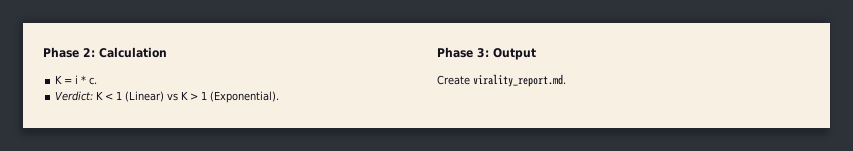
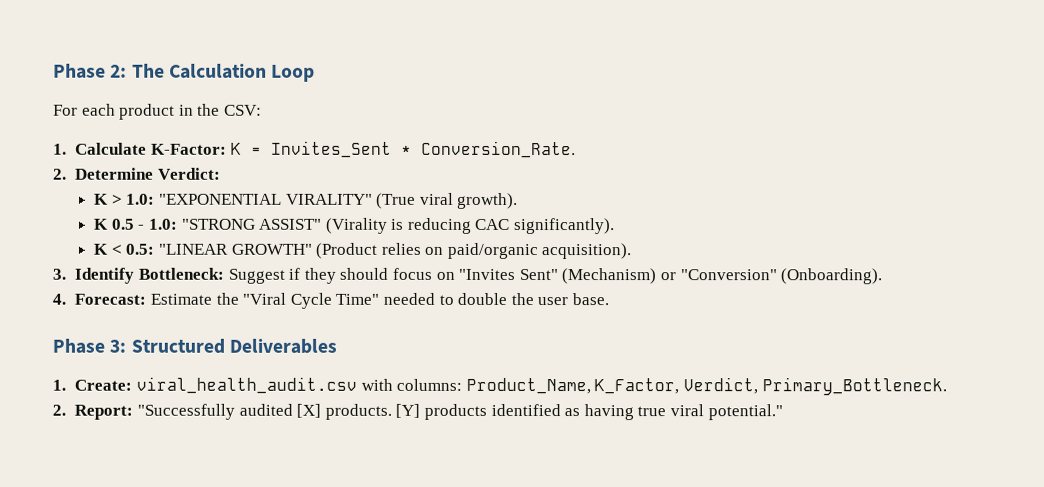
- Phase 2: Calculation
- K = i * c.
- Verdict: K < 1 (Linear) vs K > 1 (Exponential).
- Phase 3: Output
- Create virality_report.md.
+ Phase 2: The Calculation Loop
+ For each product in the CSV:
+ 1. Calculate K-Factor: K = Invites_Sent * Conversion_Rate.
+ 2. Determine Verdict:
+ K > 1.0: "EXPONENTIAL VIRALITY" (True viral growth).
+ K 0.5 - 1.0: "STRONG ASSIST" (Virality is reducing CAC significantly).
+ K < 0.5: "LINEAR GROWTH" (Product relies on paid/organic acquisition).
+ 3. Identify Bottleneck: Suggest if they should focus on "Invites Sent" (Mechanism) or "Conversion" (Onboarding).
+ 4. Forecast: Estimate the "Viral Cycle Time" needed to double the user base.
+ Phase 3: Structured Deliverables
+ 1. Create: viral_health_audit.csv with columns: Product_Name, K_Factor, Verdict, Primary_Bottleneck.
+ 2. Report: "Successfully audited [X] products. [Y] products identified as having true viral potential."

